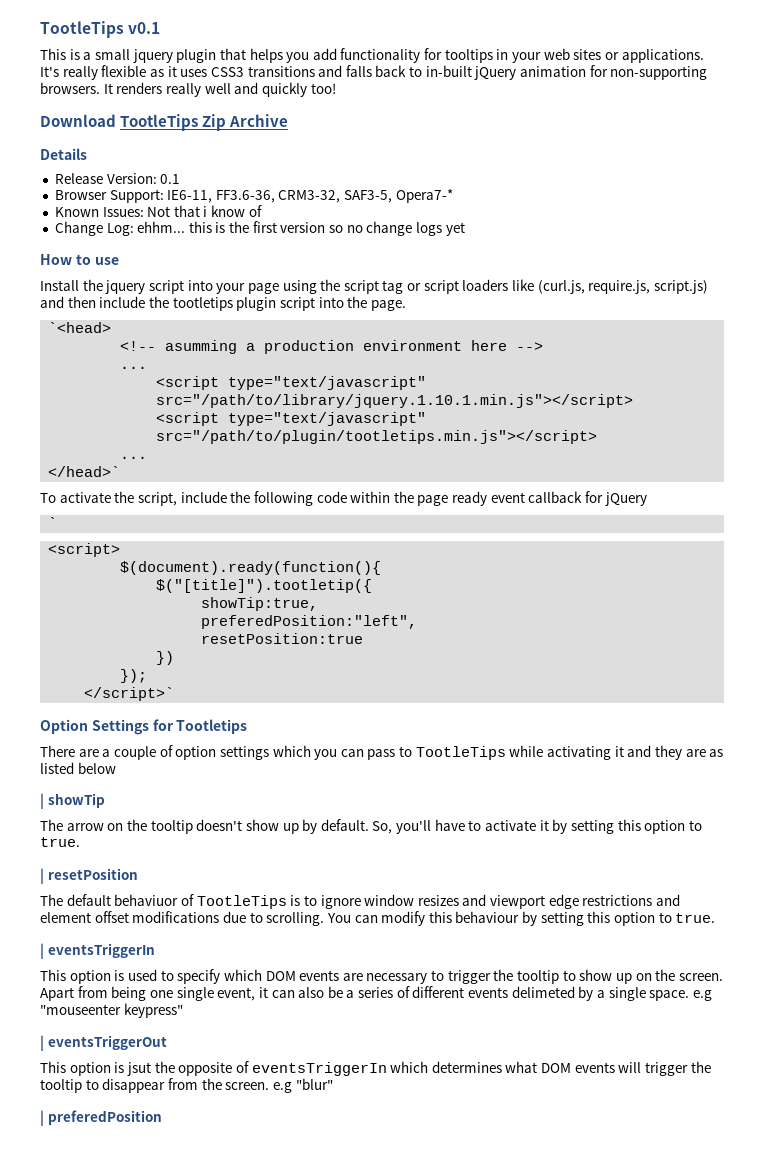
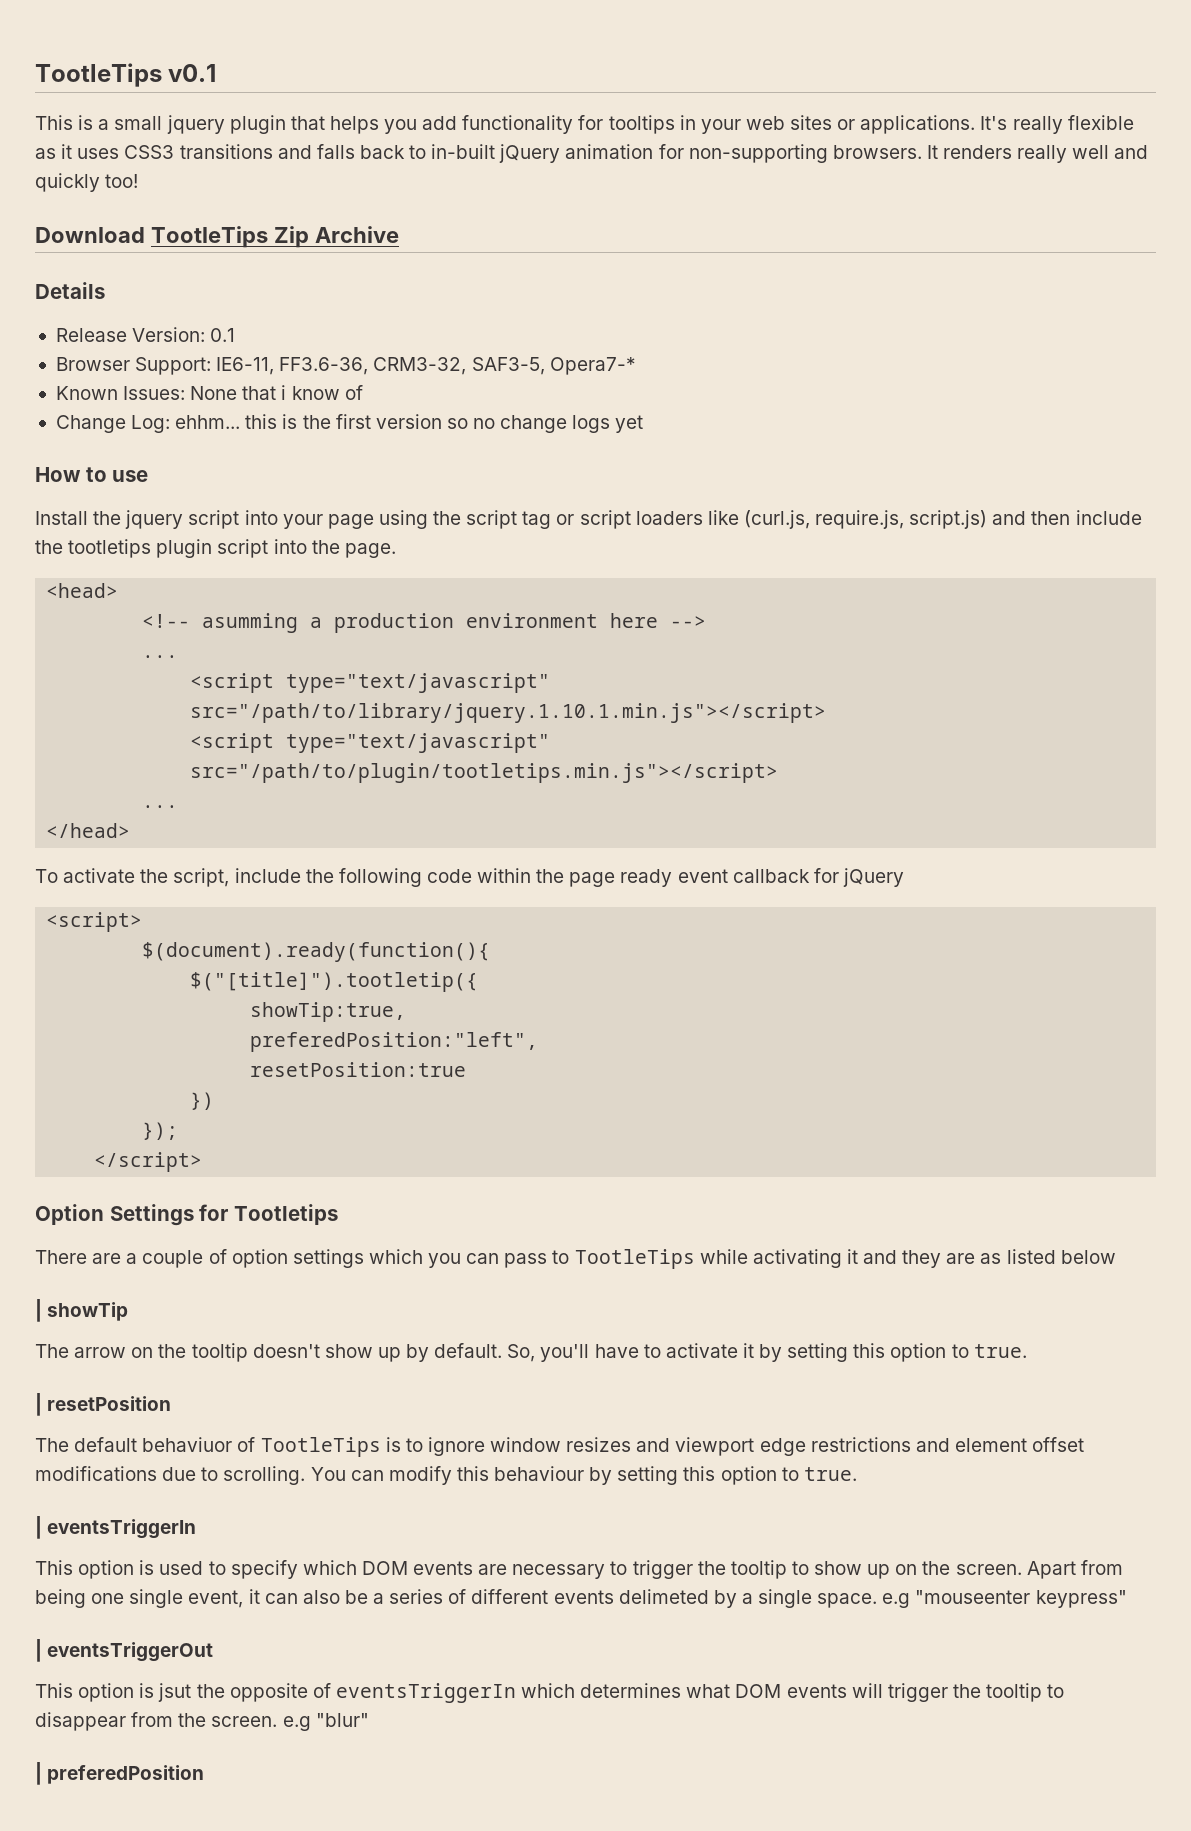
- Known Issues: Not that i know of
+ Known Issues: None that i know of
- `<head>
+ <head>
- </head>`
+ </head>
- `
- </script>`
+ </script>

